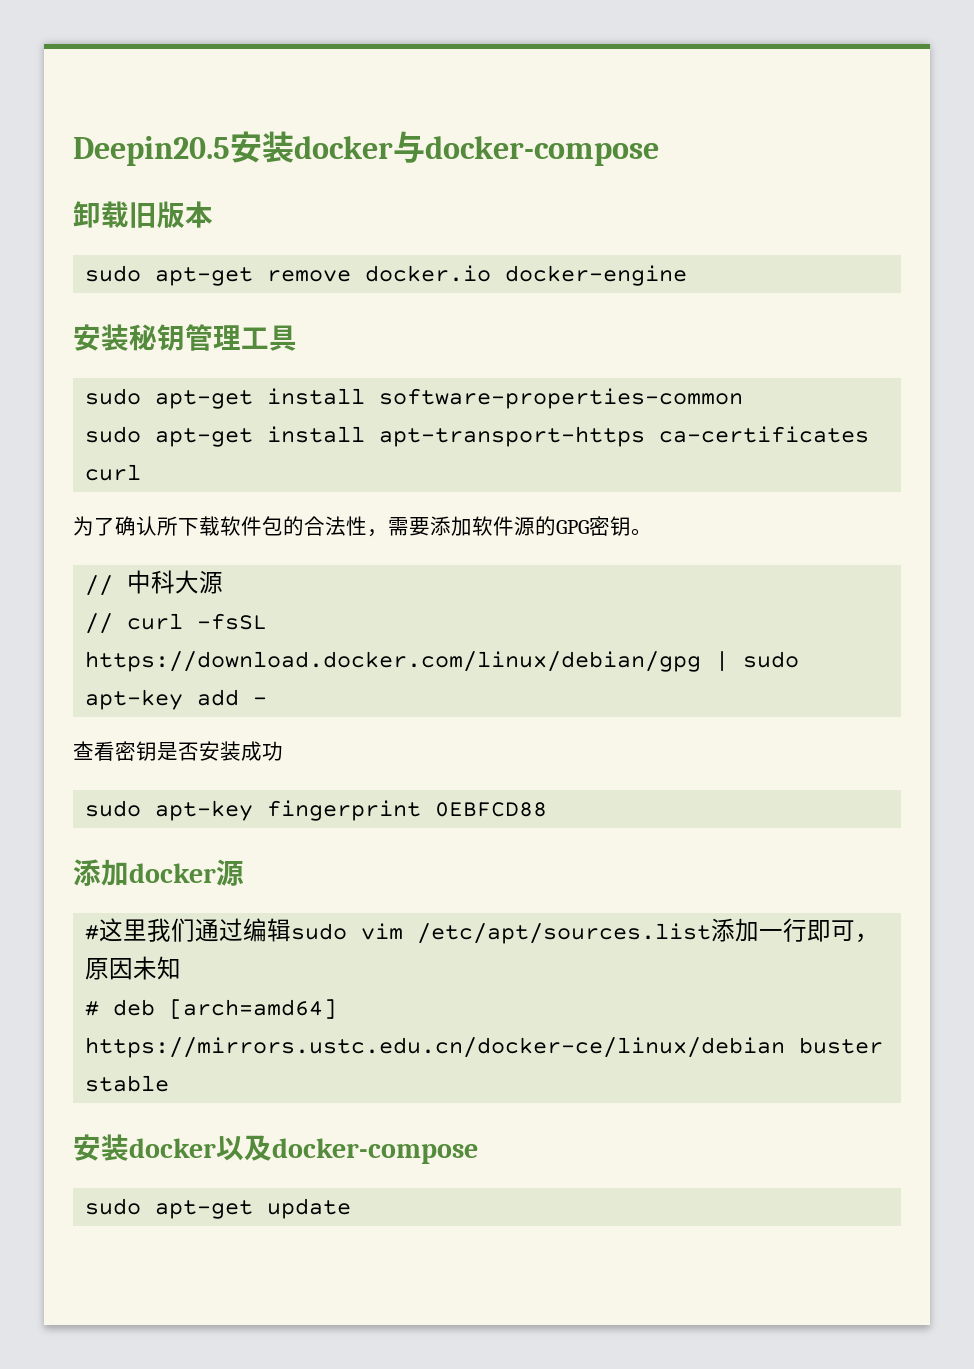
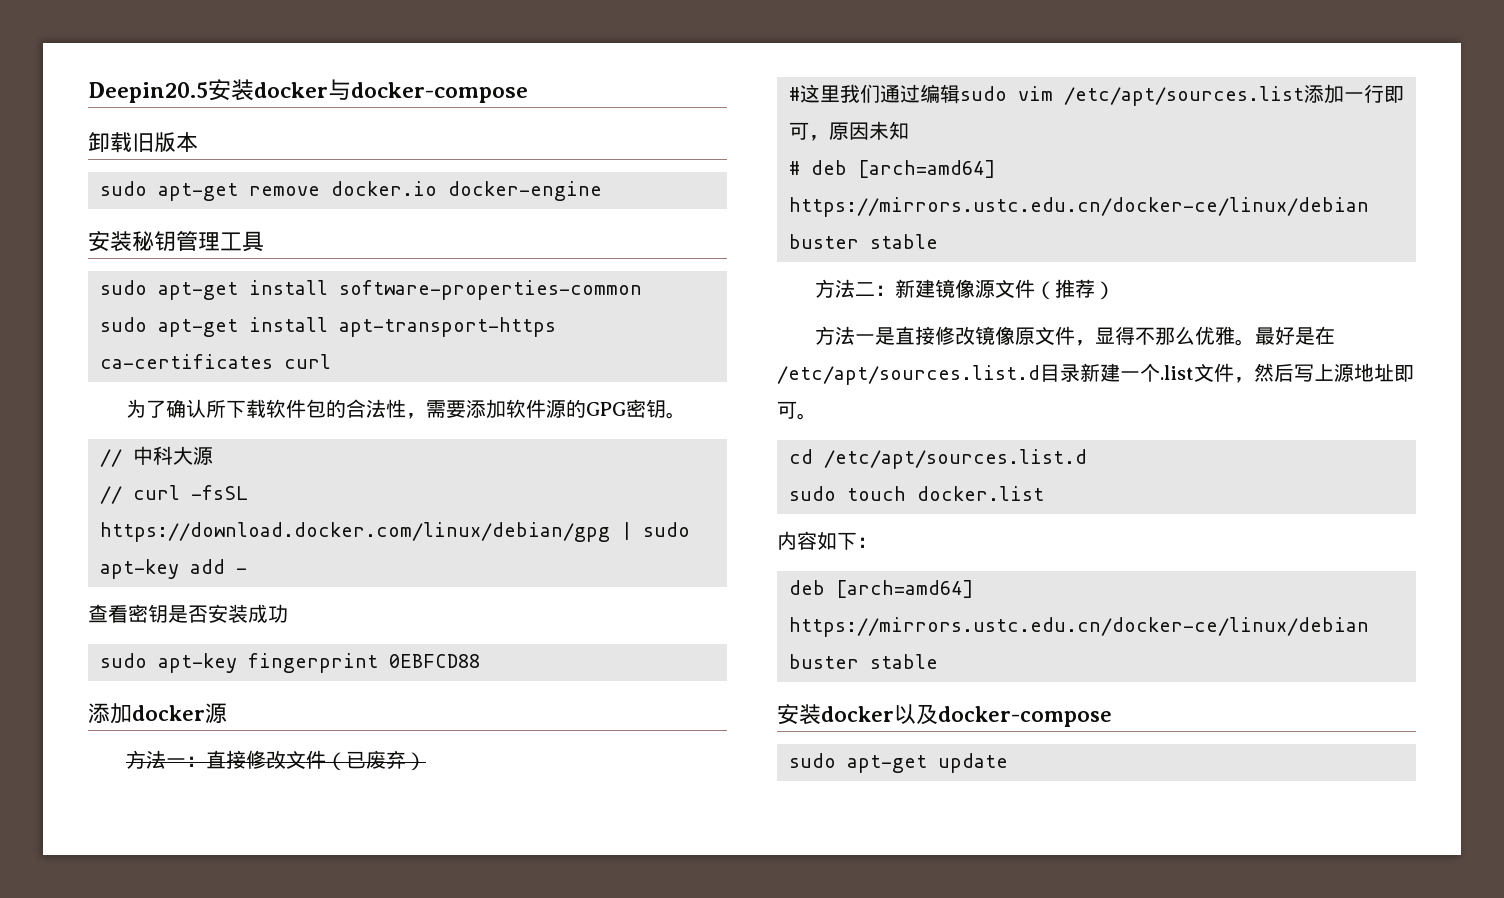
+ 方法一：直接修改文件（已废弃）
+ 方法二：新建镜像源文件（推荐）
+ 方法一是直接修改镜像原文件，显得不那么优雅。最好是在/etc/apt/sources.list.d目录新建一个.list文件，然后写上源地址即可。
+ cd /etc/apt/sources.list.d
+ sudo touch docker.list
+ 内容如下：
+ deb [arch=amd64] https://mirrors.ustc.edu.cn/docker-ce/linux/debian buster stable

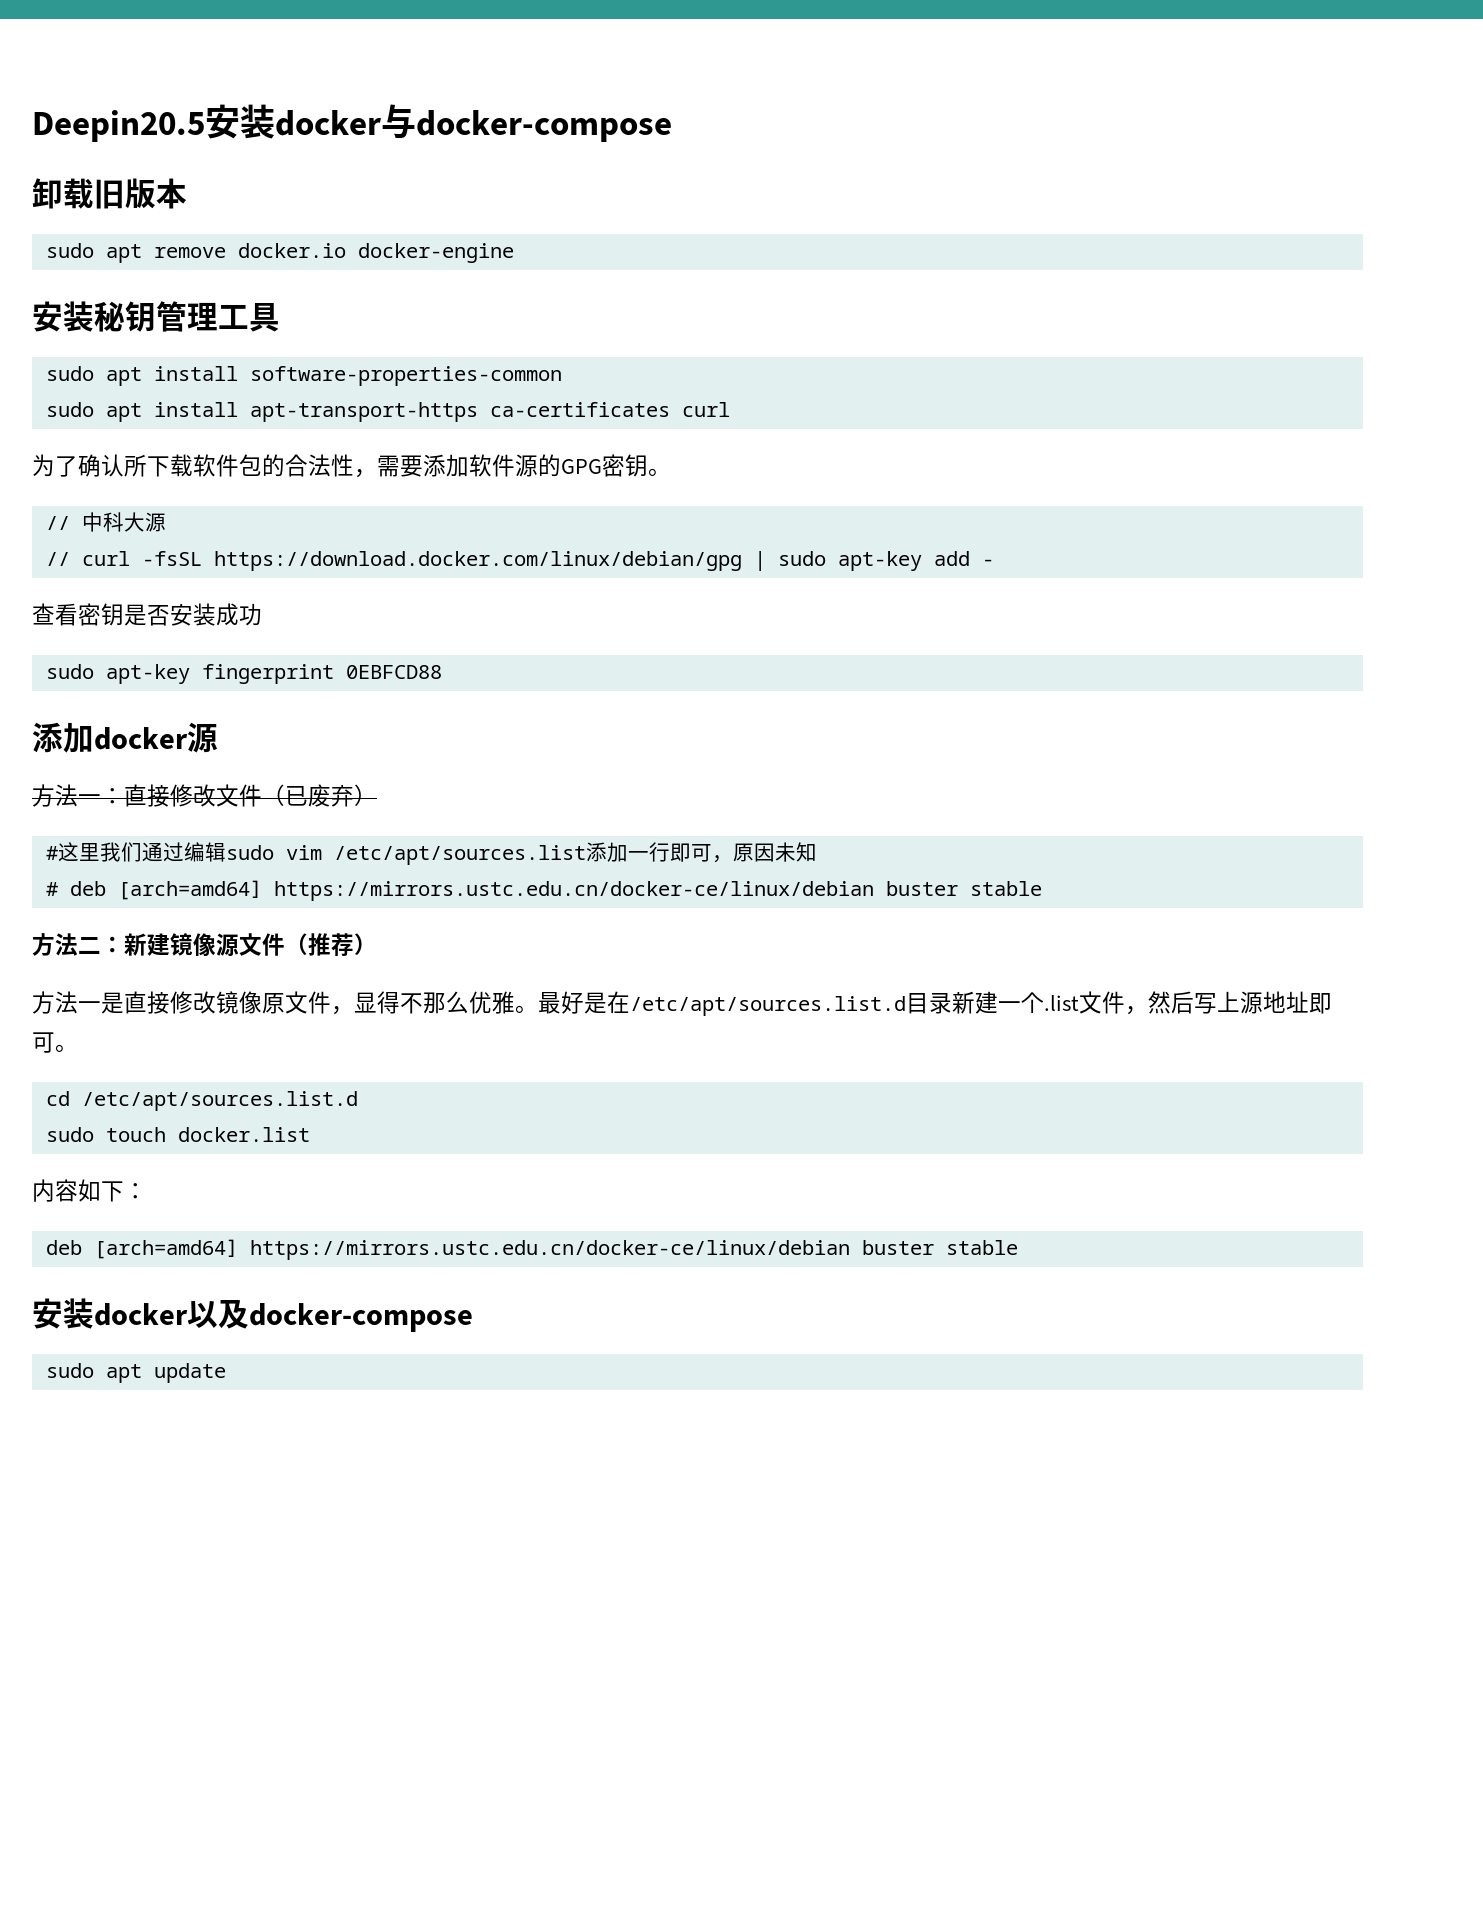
- sudo apt-get remove docker.io docker-engine
+ sudo apt remove docker.io docker-engine
- sudo apt-get install software-properties-common
+ sudo apt install software-properties-common
- sudo apt-get install apt-transport-https ca-certificates curl
+ sudo apt install apt-transport-https ca-certificates curl
- sudo apt-get update
+ sudo apt update

